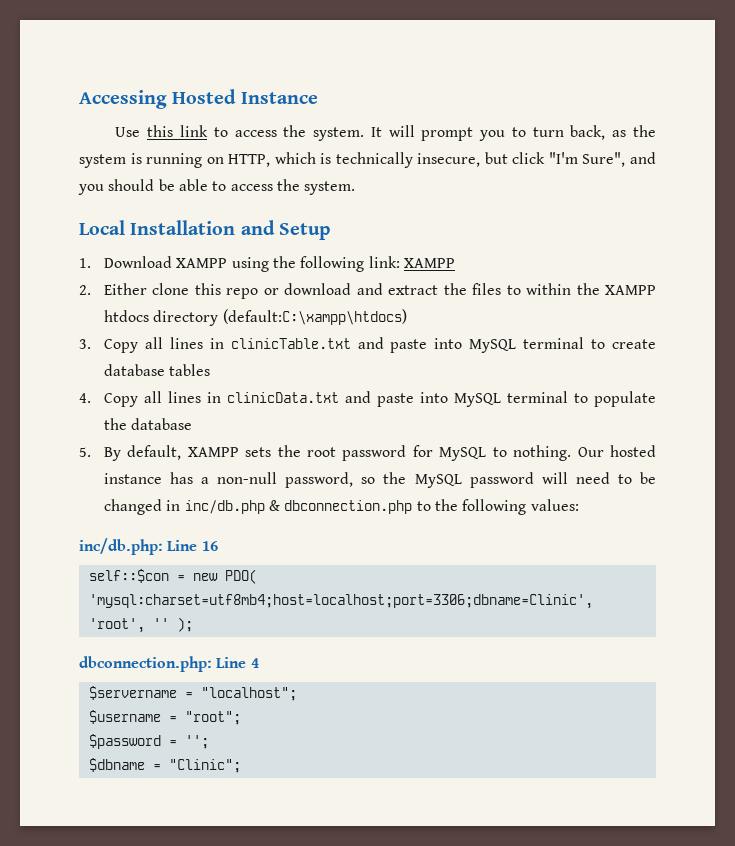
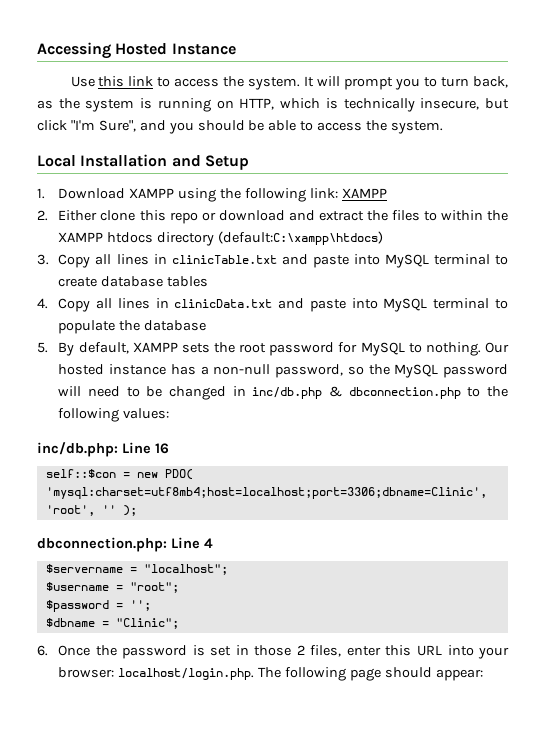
+ 6. Once the password is set in those 2 files, enter this URL into your browser: localhost/login.php. The following page should appear:

